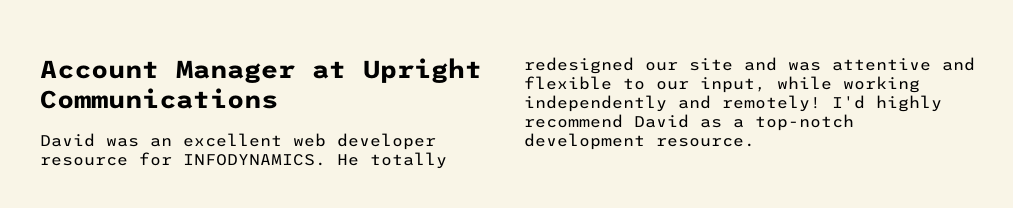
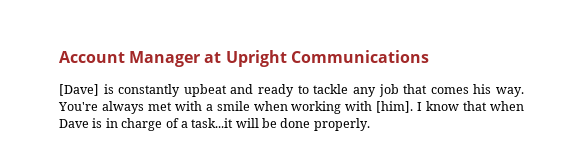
- David was an excellent web developer resource for INFODYNAMICS. He totally redesigned our site and was attentive and flexible to our input, while working independently and remotely! I'd highly recommend David as a top-notch development resource.
+ [Dave] is constantly upbeat and ready to tackle any job that comes his way. You're always met with a smile when working with [him]. I know that when Dave is in charge of a task...it will be done properly.

